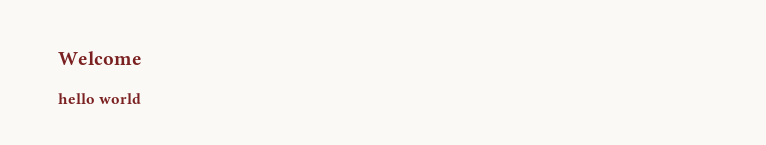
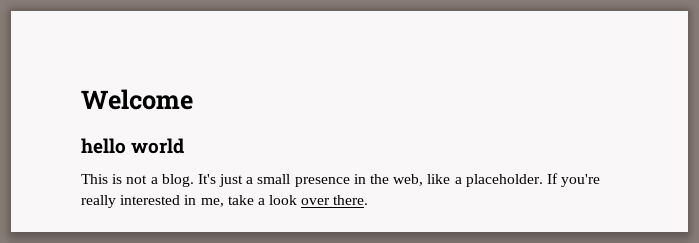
+ This is not a blog. It's just a small presence in the web, like a placeholder. If you're really interested in me, take a look over there.

